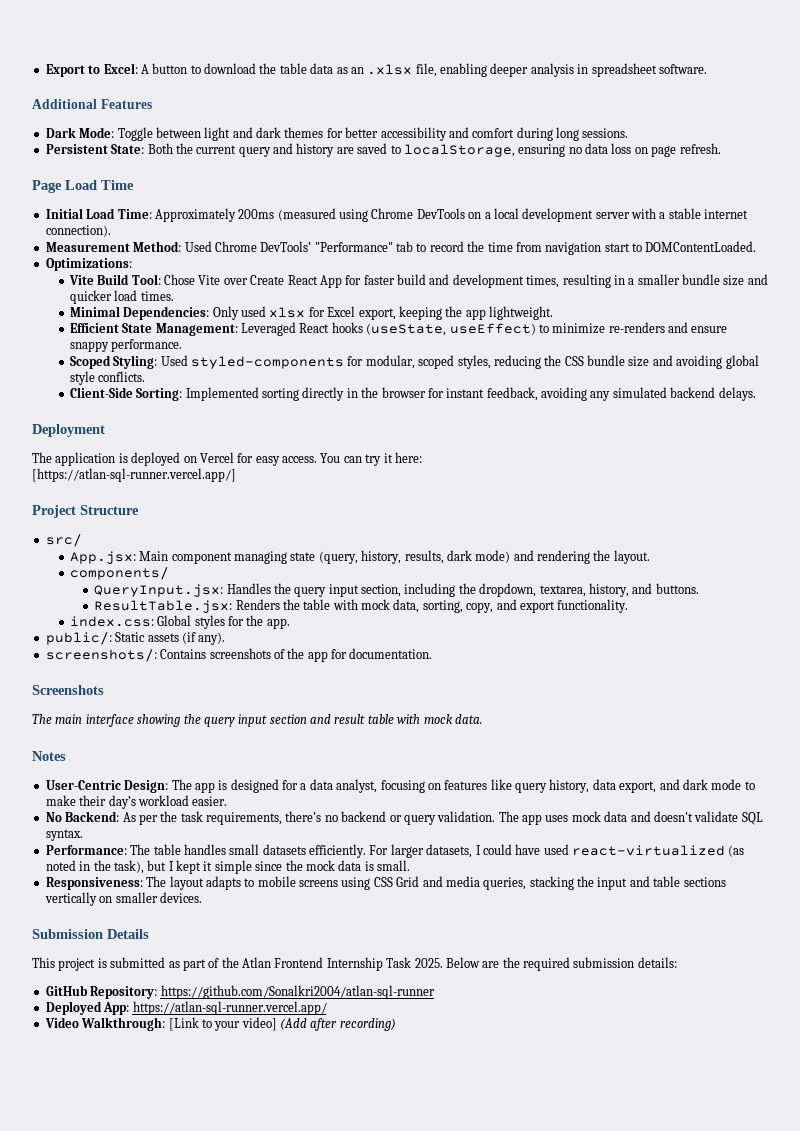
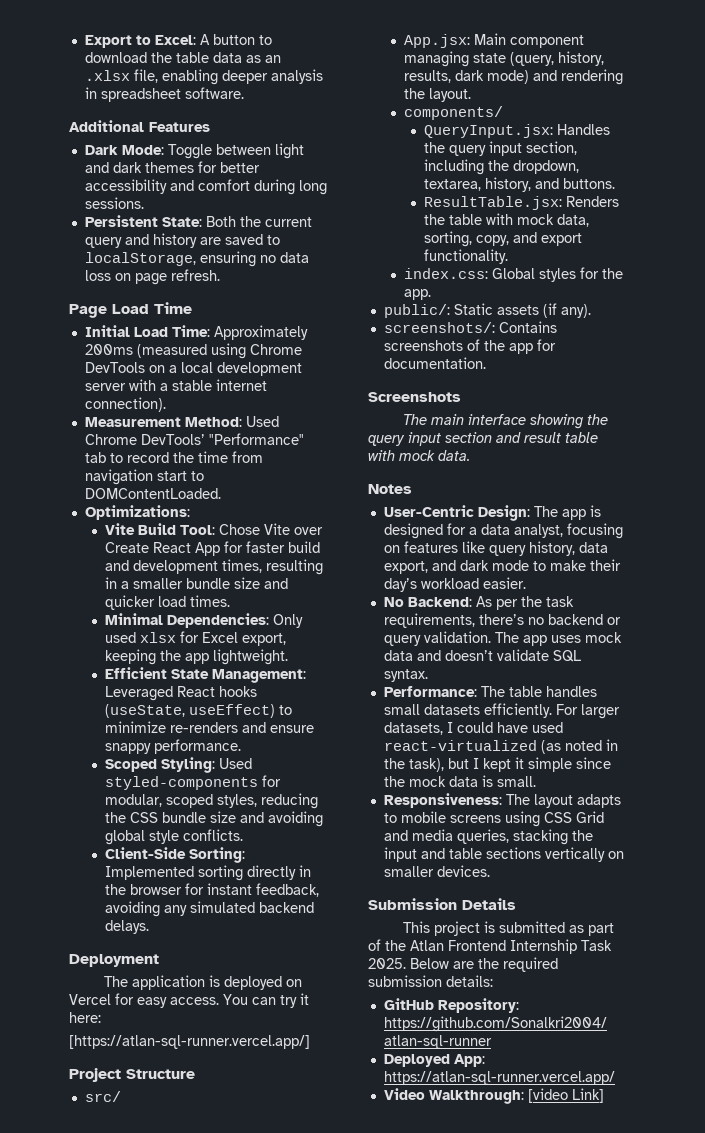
- Video Walkthrough: [Link to your video] (Add after recording)
+ Video Walkthrough: [video Link]

